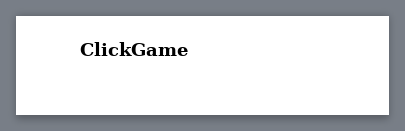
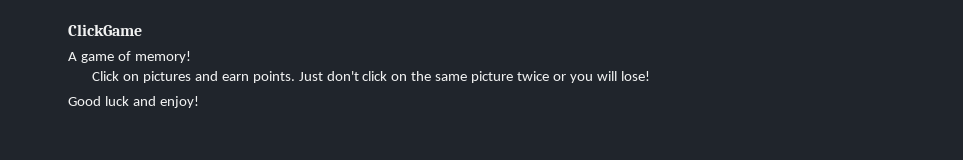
+ A game of memory!
+ Click on pictures and earn points. Just don't click on the same picture twice or you will lose!
+ Good luck and enjoy!

